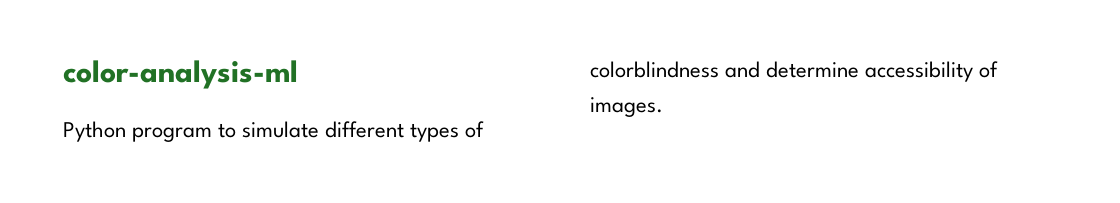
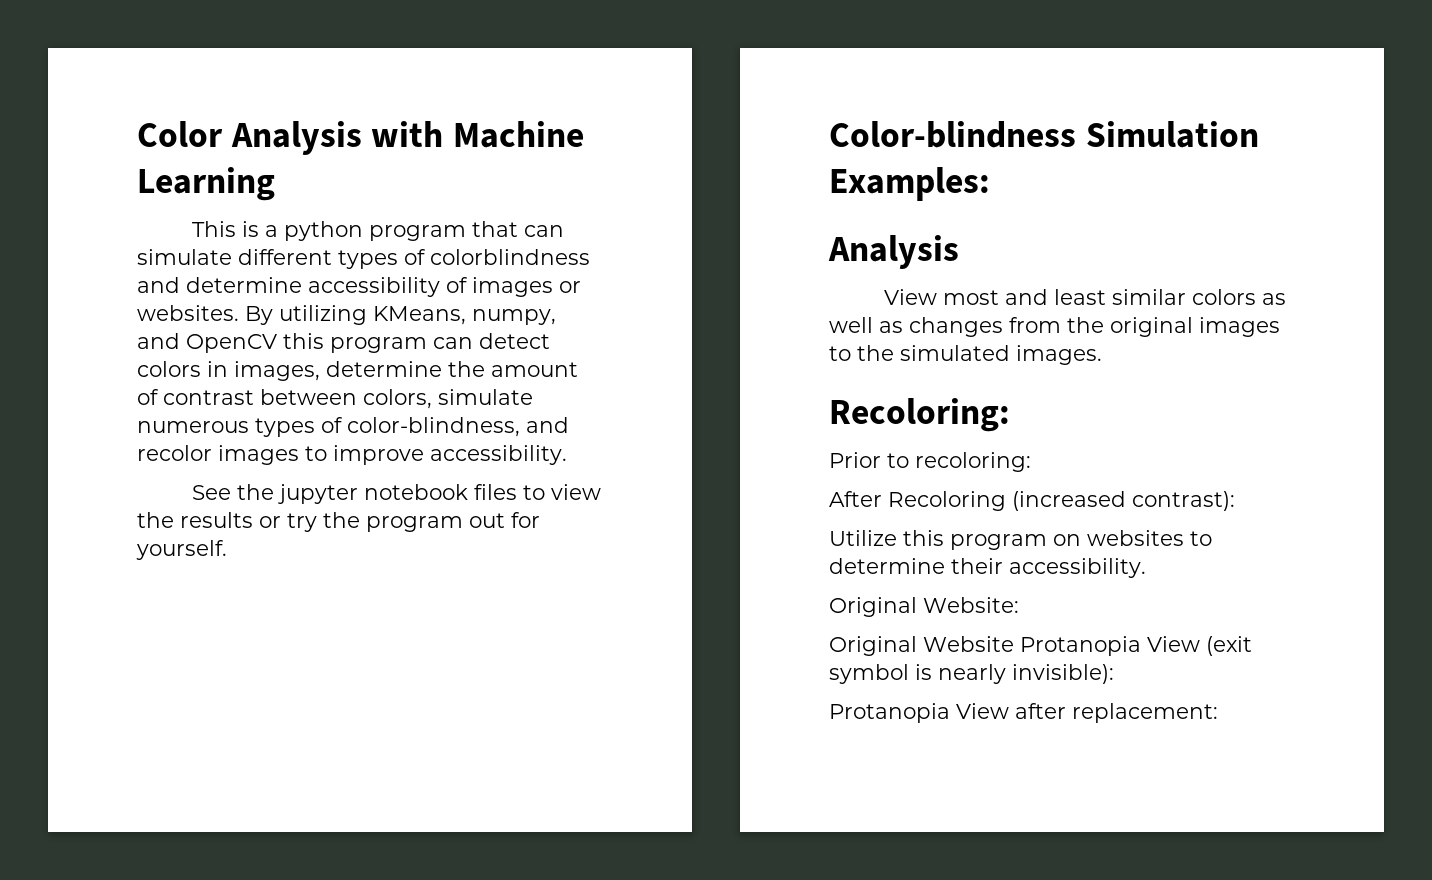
- color-analysis-ml
- Python program to simulate different types of colorblindness and determine accessibility of images.
+ Color Analysis with Machine Learning
+ This is a python program that can simulate different types of colorblindness and determine accessibility of images or websites. By utilizing KMeans, numpy, and OpenCV this program can detect colors in images, determine the amount of contrast between colors, simulate numerous types of color-blindness, and recolor images to improve accessibility.
+ See the jupyter notebook files to view the results or try the program out for yourself.
+ Color-blindness Simulation Examples:
+ Analysis
+ View most and least similar colors as well as changes from the original images to the simulated images.
+ Recoloring:
+ Prior to recoloring:
+ After Recoloring (increased contrast):
+ Utilize this program on websites to determine their accessibility.
+ Original Website:
+ Original Website Protanopia View (exit symbol is nearly invisible):
+ Protanopia View after replacement:

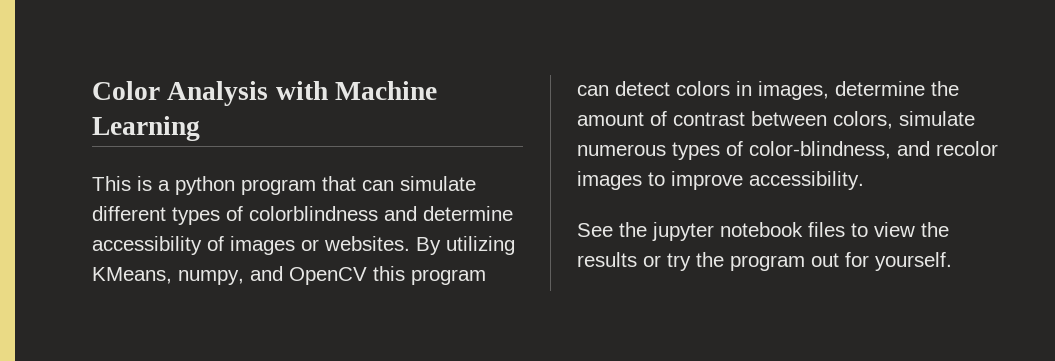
- Color-blindness Simulation Examples:
- Analysis
- View most and least similar colors as well as changes from the original images to the simulated images.
- Recoloring:
- Prior to recoloring:
- After Recoloring (increased contrast):
- Utilize this program on websites to determine their accessibility.
- Original Website:
- Original Website Protanopia View (exit symbol is nearly invisible):
- Protanopia View after replacement:

